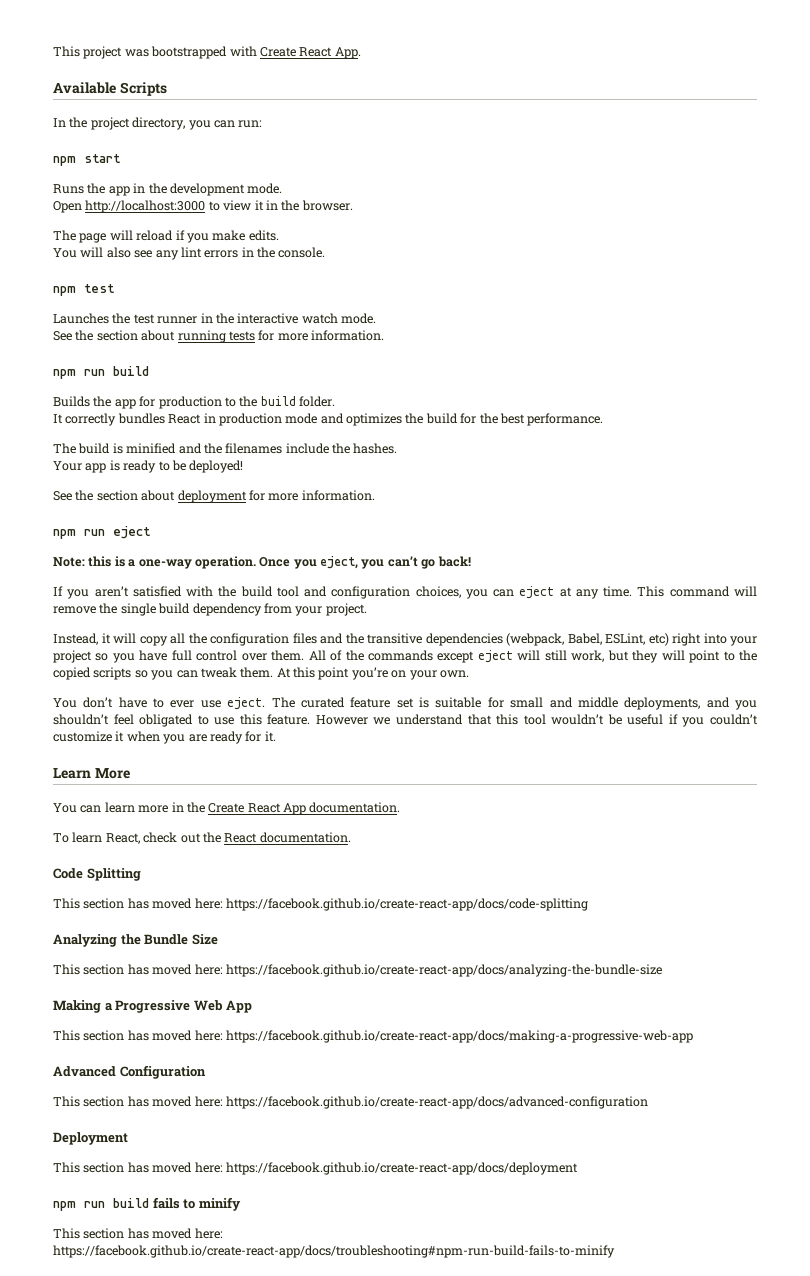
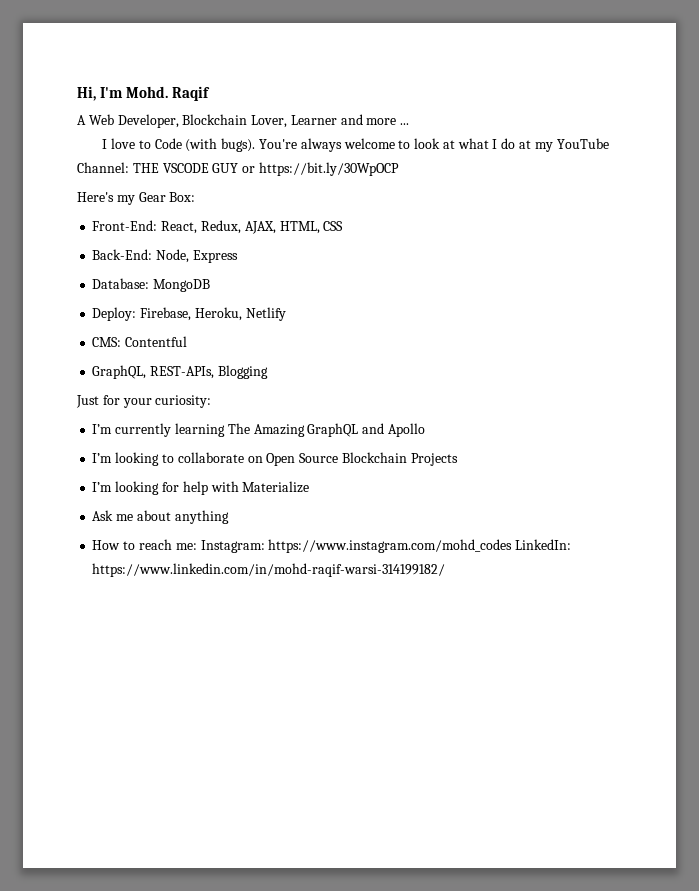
- This project was bootstrapped with Create React App.
- Available Scripts
- In the project directory, you can run:
- npm start
- Runs the app in the development mode.
- Open http://localhost:3000 to view it in the browser.
- The page will reload if you make edits.
- You will also see any lint errors in the console.
- npm test
- Launches the test runner in the interactive watch mode.
- See the section about running tests for more information.
- npm run build
- Builds the app for production to the build folder.
- It correctly bundles React in production mode and optimizes the build for the best performance.
- The build is minified and the filenames include the hashes.
- Your app is ready to be deployed!
- See the section about deployment for more information.
- npm run eject
- Note: this is a one-way operation. Once you eject, you can’t go back!
- If you aren’t satisfied with the build tool and configuration choices, you can eject at any time. This command will remove the single build dependency from your project.
- Instead, it will copy all the configuration files and the transitive dependencies (webpack, Babel, ESLint, etc) right into your project so you have full control over them. All of the commands except eject will still work, but they will point to the copied scripts so you can tweak them. At this point you’re on your own.
- You don’t have to ever use eject. The curated feature set is suitable for small and middle deployments, and you shouldn’t feel obligated to use this feature. However we understand that this tool wouldn’t be useful if you couldn’t customize it when you are ready for it.
- Learn More
- You can learn more in the Create React App documentation.
- To learn React, check out the React documentation.
- Code Splitting
- This section has moved here: https://facebook.github.io/create-react-app/docs/code-splitting
- Analyzing the Bundle Size
- This section has moved here: https://facebook.github.io/create-react-app/docs/analyzing-the-bundle-size
- Making a Progressive Web App
- This section has moved here: https://facebook.github.io/create-react-app/docs/making-a-progressive-web-app
- Advanced Configuration
- This section has moved here: https://facebook.github.io/create-react-app/docs/advanced-configuration
- Deployment
- This section has moved here: https://facebook.github.io/create-react-app/docs/deployment
- npm run build fails to minify
- This section has moved here: https://facebook.github.io/create-react-app/docs/troubleshooting#npm-run-build-fails-to-minify
+ Hi, I'm Mohd. Raqif
+ A Web Developer, Blockchain Lover, Learner and more ...
+ I love to Code (with bugs). You're always welcome to look at what I do at my YouTube Channel: THE VSCODE GUY or https://bit.ly/30WpOCP
+ Here's my Gear Box:
+ Front-End: React, Redux, AJAX, HTML, CSS
+ Back-End: Node, Express
+ Database: MongoDB
+ Deploy: Firebase, Heroku, Netlify
+ CMS: Contentful
+ GraphQL, REST-APIs, Blogging
+ Just for your curiosity:
+ I’m currently learning The Amazing GraphQL and Apollo
+ I’m looking to collaborate on Open Source Blockchain Projects
+ I’m looking for help with Materialize
+ Ask me about anything
+ How to reach me: Instagram: https://www.instagram.com/mohd_codes LinkedIn: https://www.linkedin.com/in/mohd-raqif-warsi-314199182/

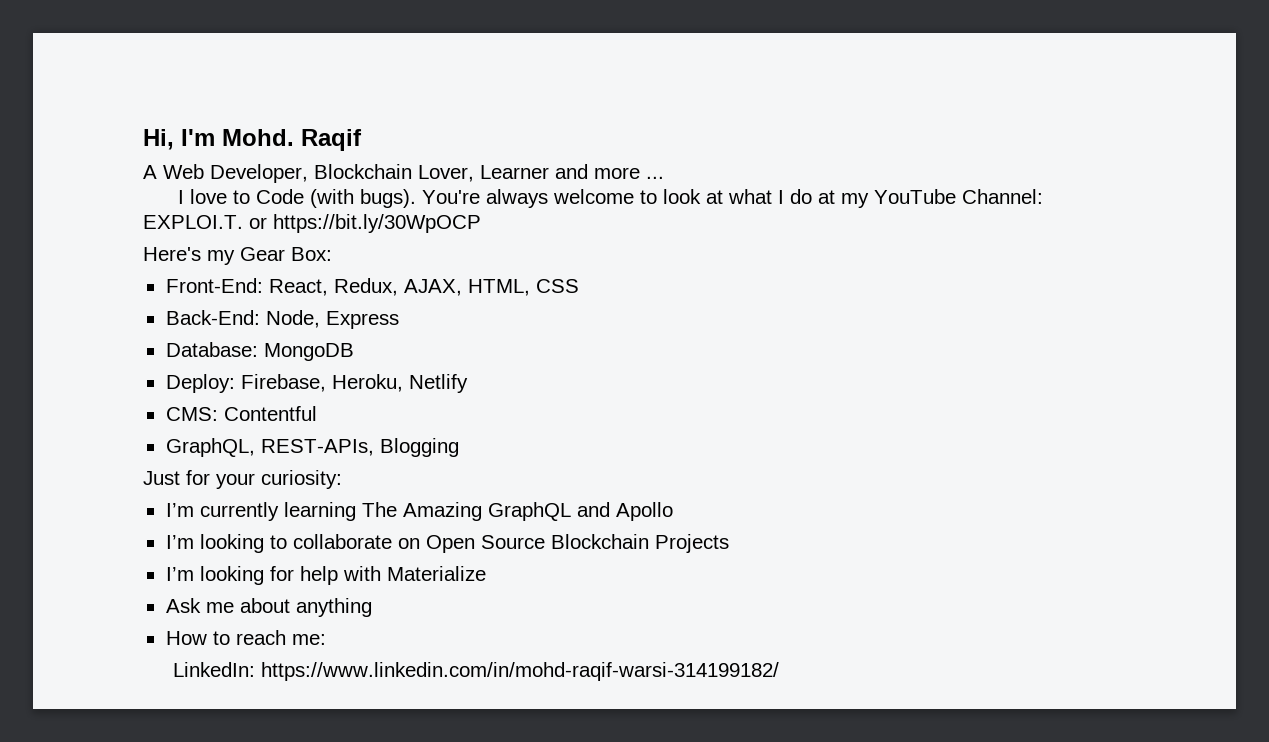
- You're always welcome to look at what I do at my YouTube Channel: THE VSCODE GUY or https://bit.ly/30WpOCP
+ You're always welcome to look at what I do at my YouTube Channel: EXPLOI.T. or https://bit.ly/30WpOCP
- How to reach me: Instagram: https://www.instagram.com/mohd_codes LinkedIn: https://www.linkedin.com/in/mohd-raqif-warsi-314199182/
+ How to reach me:
+ LinkedIn: https://www.linkedin.com/in/mohd-raqif-warsi-314199182/

